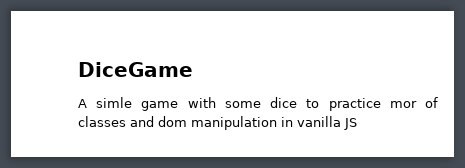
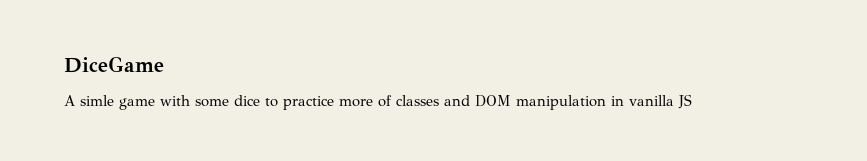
- A simle game with some dice to practice mor of classes and dom manipulation in vanilla JS
+ A simle game with some dice to practice more of classes and DOM manipulation in vanilla JS

